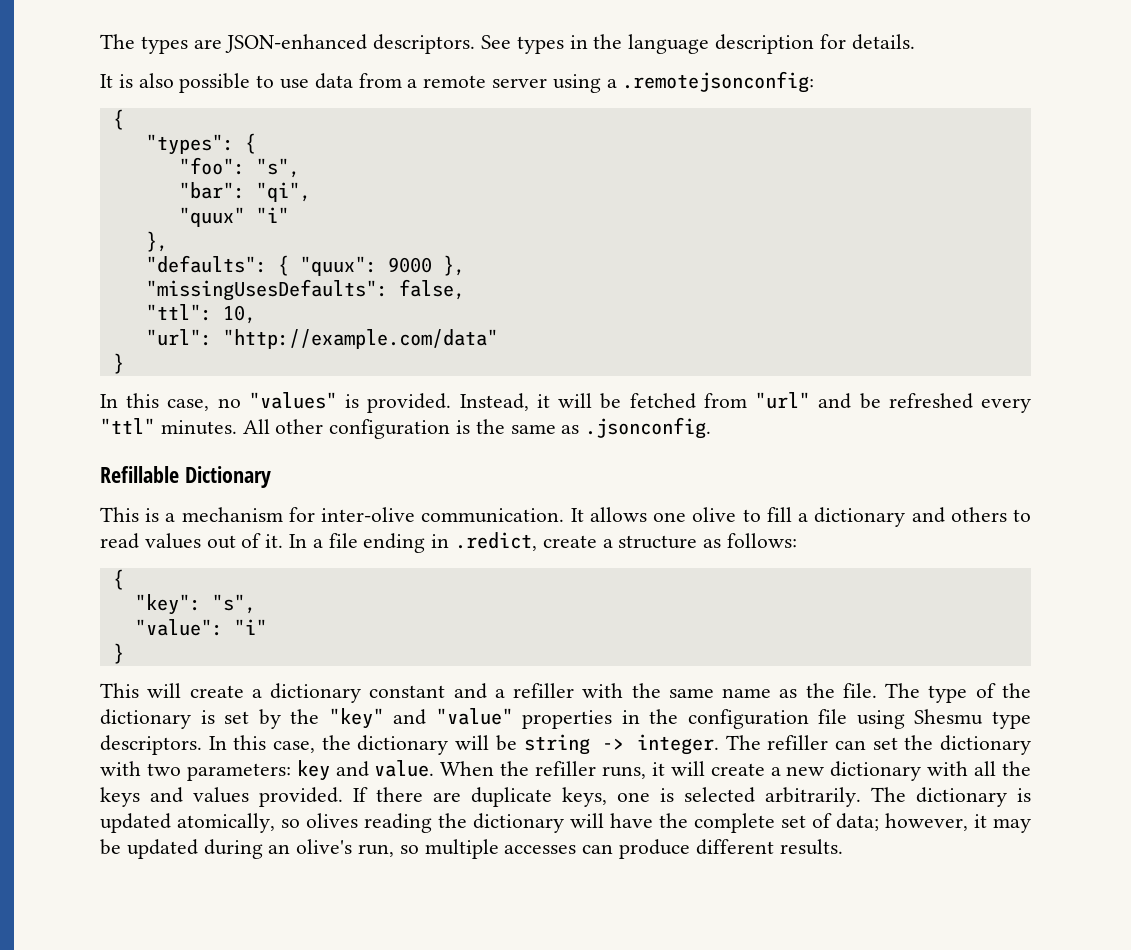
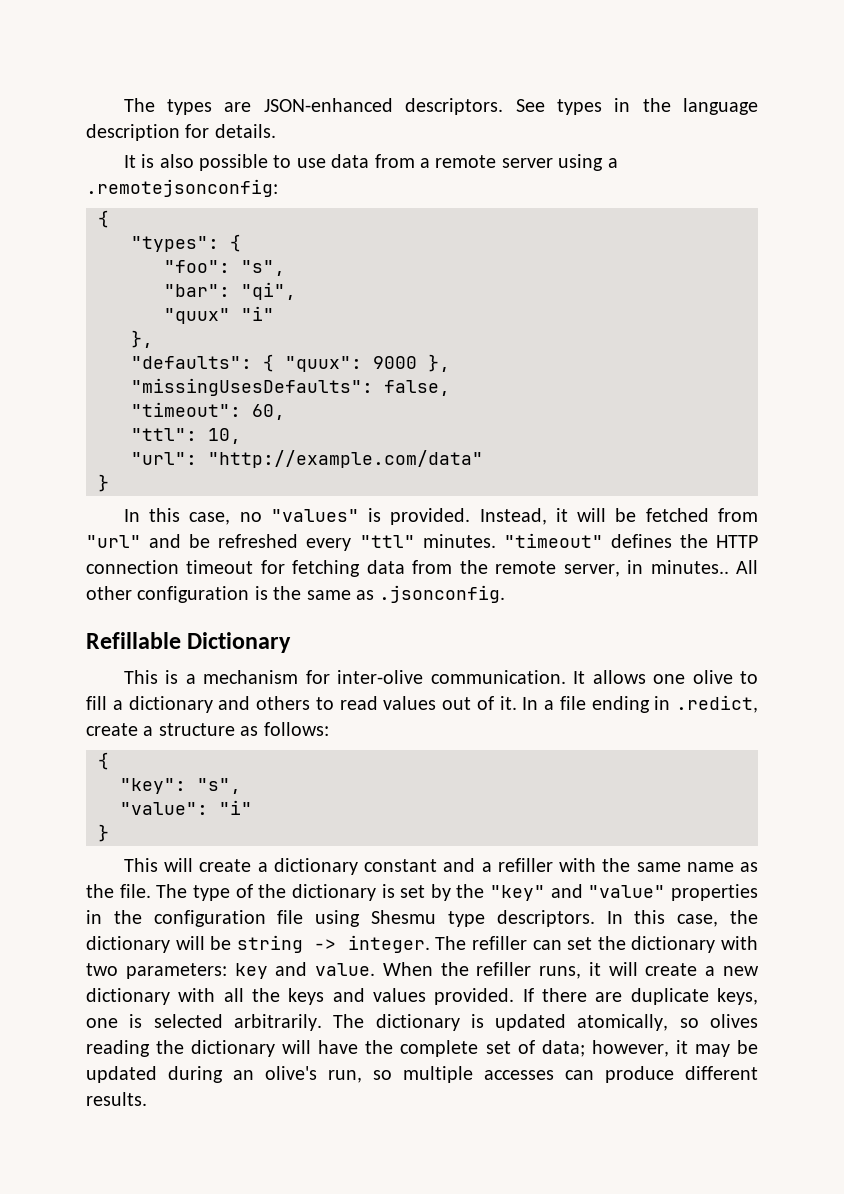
+ "timeout": 60,
+ "timeout" defines the HTTP connection timeout for fetching data from the remote server, in minutes..

